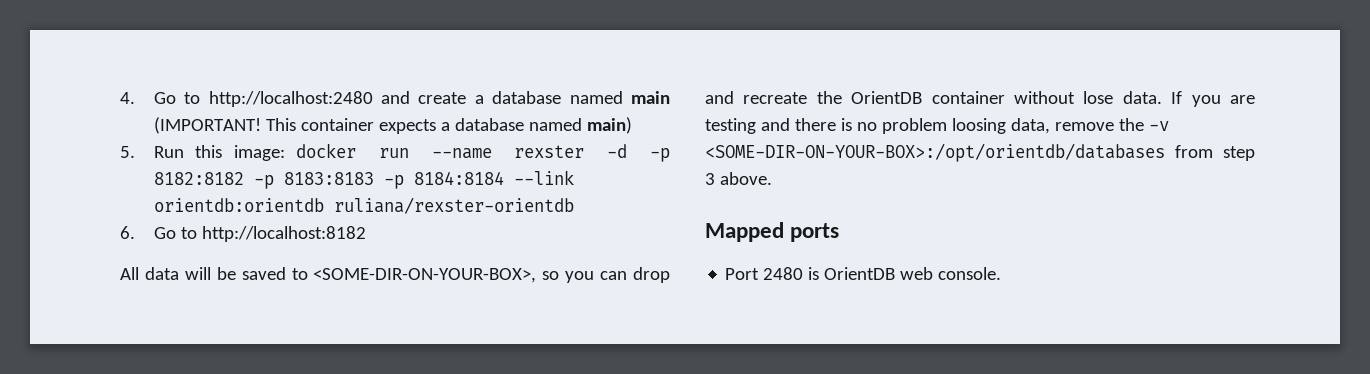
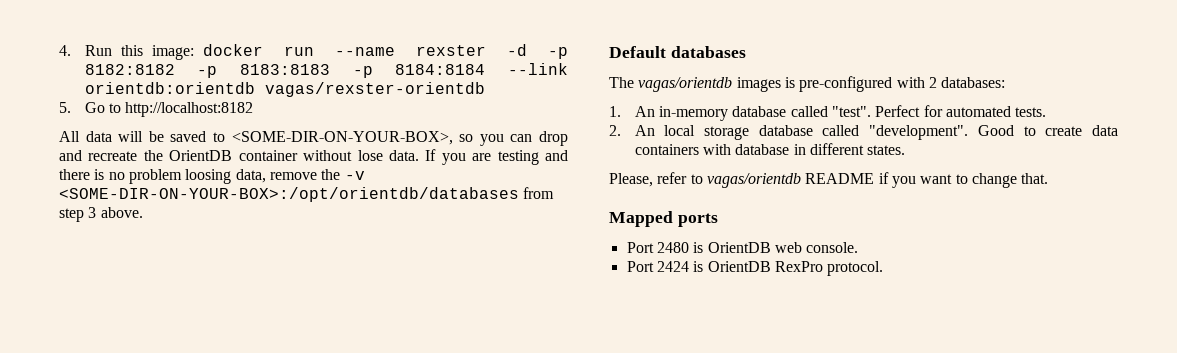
- 4. Go to http://localhost:2480 and create a database named main (IMPORTANT! This container expects a database named main)
- 5. Run this image: docker run --name rexster -d -p 8182:8182 -p 8183:8183 -p 8184:8184 --link orientdb:orientdb ruliana/rexster-orientdb
- 6. Go to http://localhost:8182
+ 4. Run this image: docker run --name rexster -d -p 8182:8182 -p 8183:8183 -p 8184:8184 --link orientdb:orientdb vagas/rexster-orientdb
+ 5. Go to http://localhost:8182
+ Default databases
+ The vagas/orientdb images is pre-configured with 2 databases:
+ 1. An in-memory database called "test". Perfect for automated tests.
+ 2. An local storage database called "development". Good to create data containers with database in different states.
+ Please, refer to vagas/orientdb README if you want to change that.
+ Port 2424 is OrientDB RexPro protocol.

